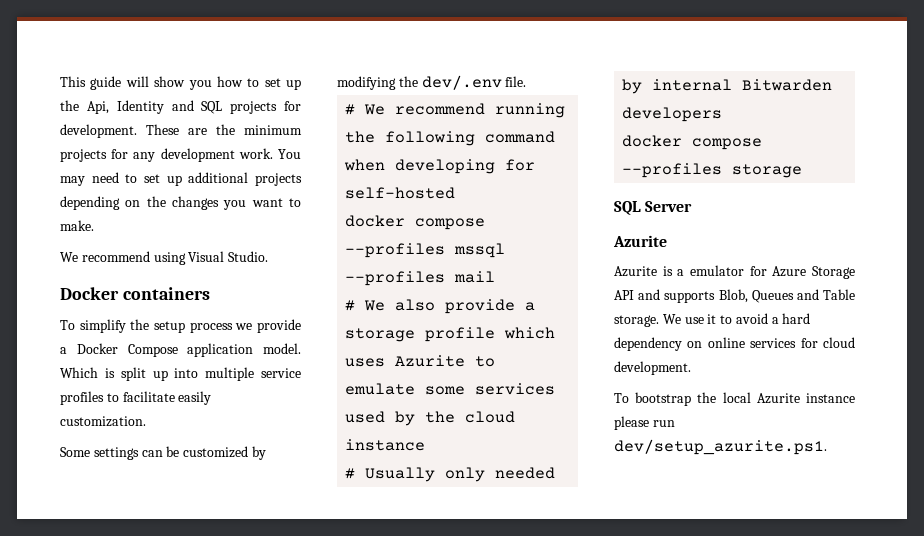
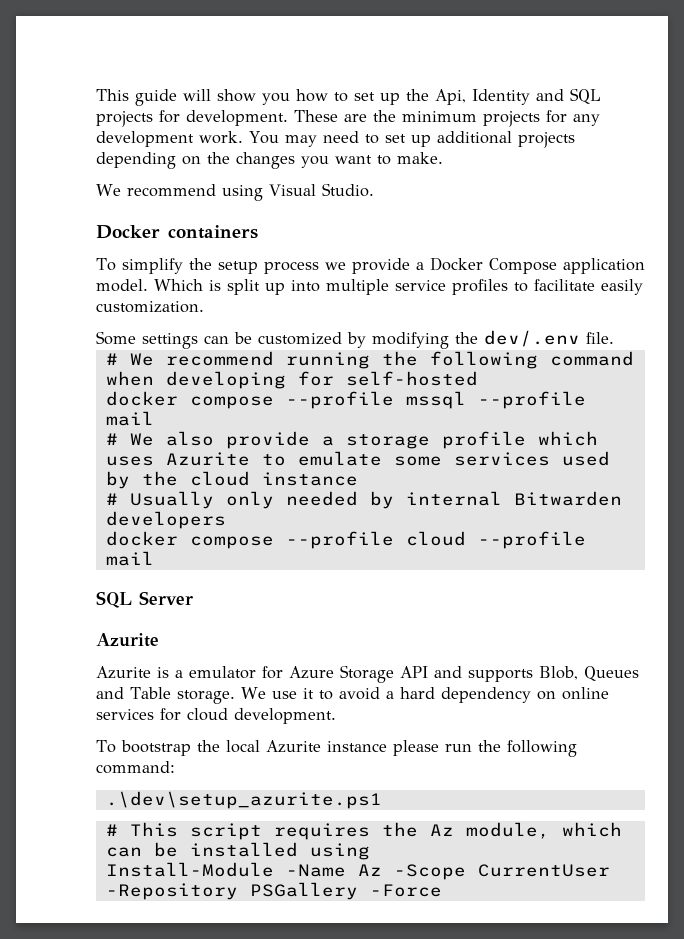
- docker compose --profiles mssql --profiles mail
+ docker compose --profile mssql --profile mail
- docker compose --profiles storage
+ docker compose --profile cloud --profile mail
- To bootstrap the local Azurite instance please run dev/setup_azurite.ps1.
+ To bootstrap the local Azurite instance please run the following command:
+ .\dev\setup_azurite.ps1
+ # This script requires the Az module, which can be installed using
+ Install-Module -Name Az -Scope CurrentUser -Repository PSGallery -Force

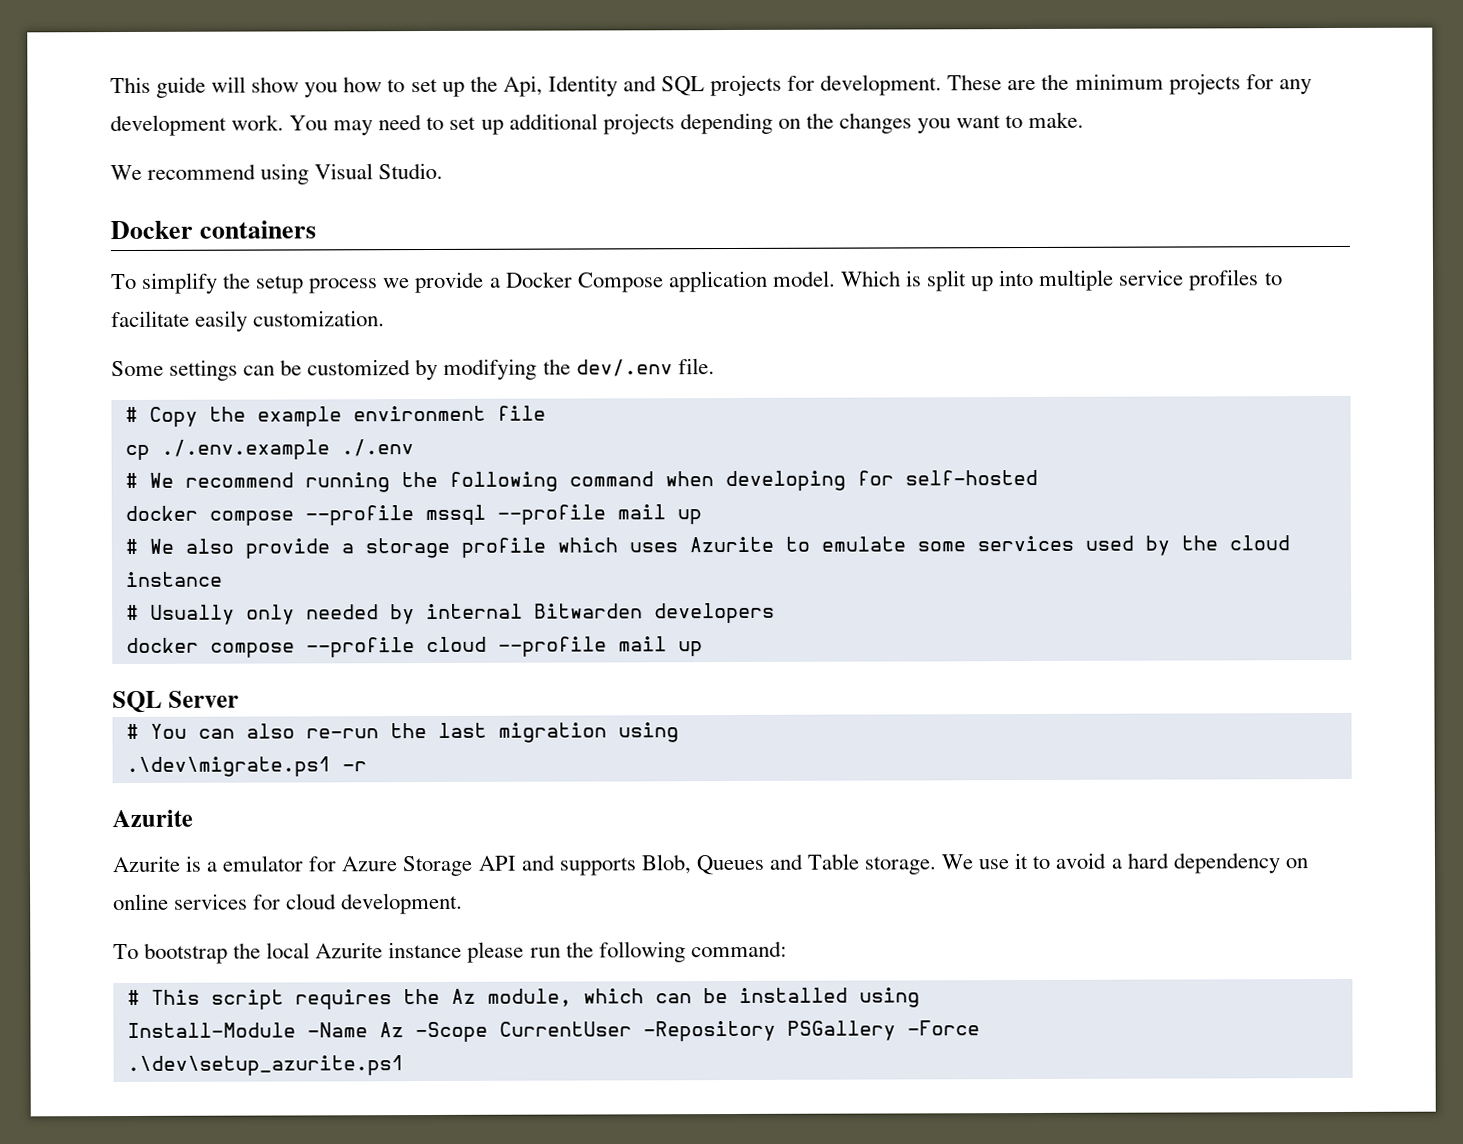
+ # Copy the example environment file
+ cp ./.env.example ./.env
- docker compose --profile mssql --profile mail
+ docker compose --profile mssql --profile mail up
- docker compose --profile cloud --profile mail
+ docker compose --profile cloud --profile mail up
+ # You can also re-run the last migration using
+ .\dev\migrate.ps1 -r
- .\dev\setup_azurite.ps1
+ .\dev\setup_azurite.ps1

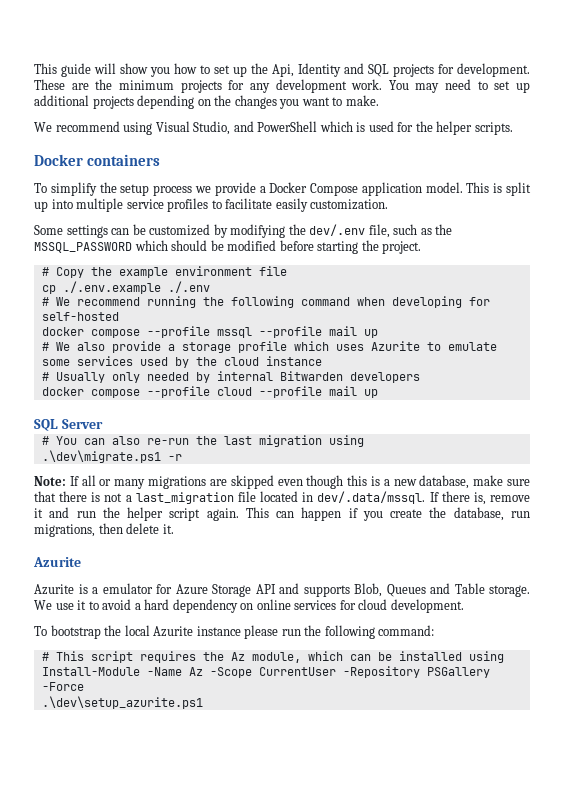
- We recommend using Visual Studio.
+ We recommend using Visual Studio, and PowerShell which is used for the helper scripts.
- Which is split up into multiple service profiles to facilitate easily customization.
+ This is split up into multiple service profiles to facilitate easily customization.
- Some settings can be customized by modifying the dev/.env file.
+ Some settings can be customized by modifying the dev/.env file, such as the MSSQL_PASSWORD which should be modified before starting the project.
+ Note: If all or many migrations are skipped even though this is a new database, make sure that there is not a last_migration file located in dev/.data/mssql. If there is, remove it and run the helper script again. This can happen if you create the database, run migrations, then delete it.

